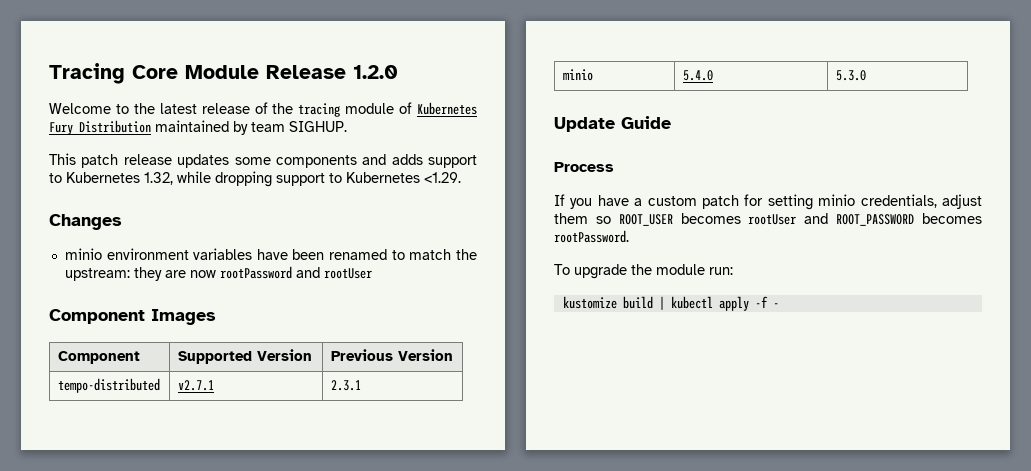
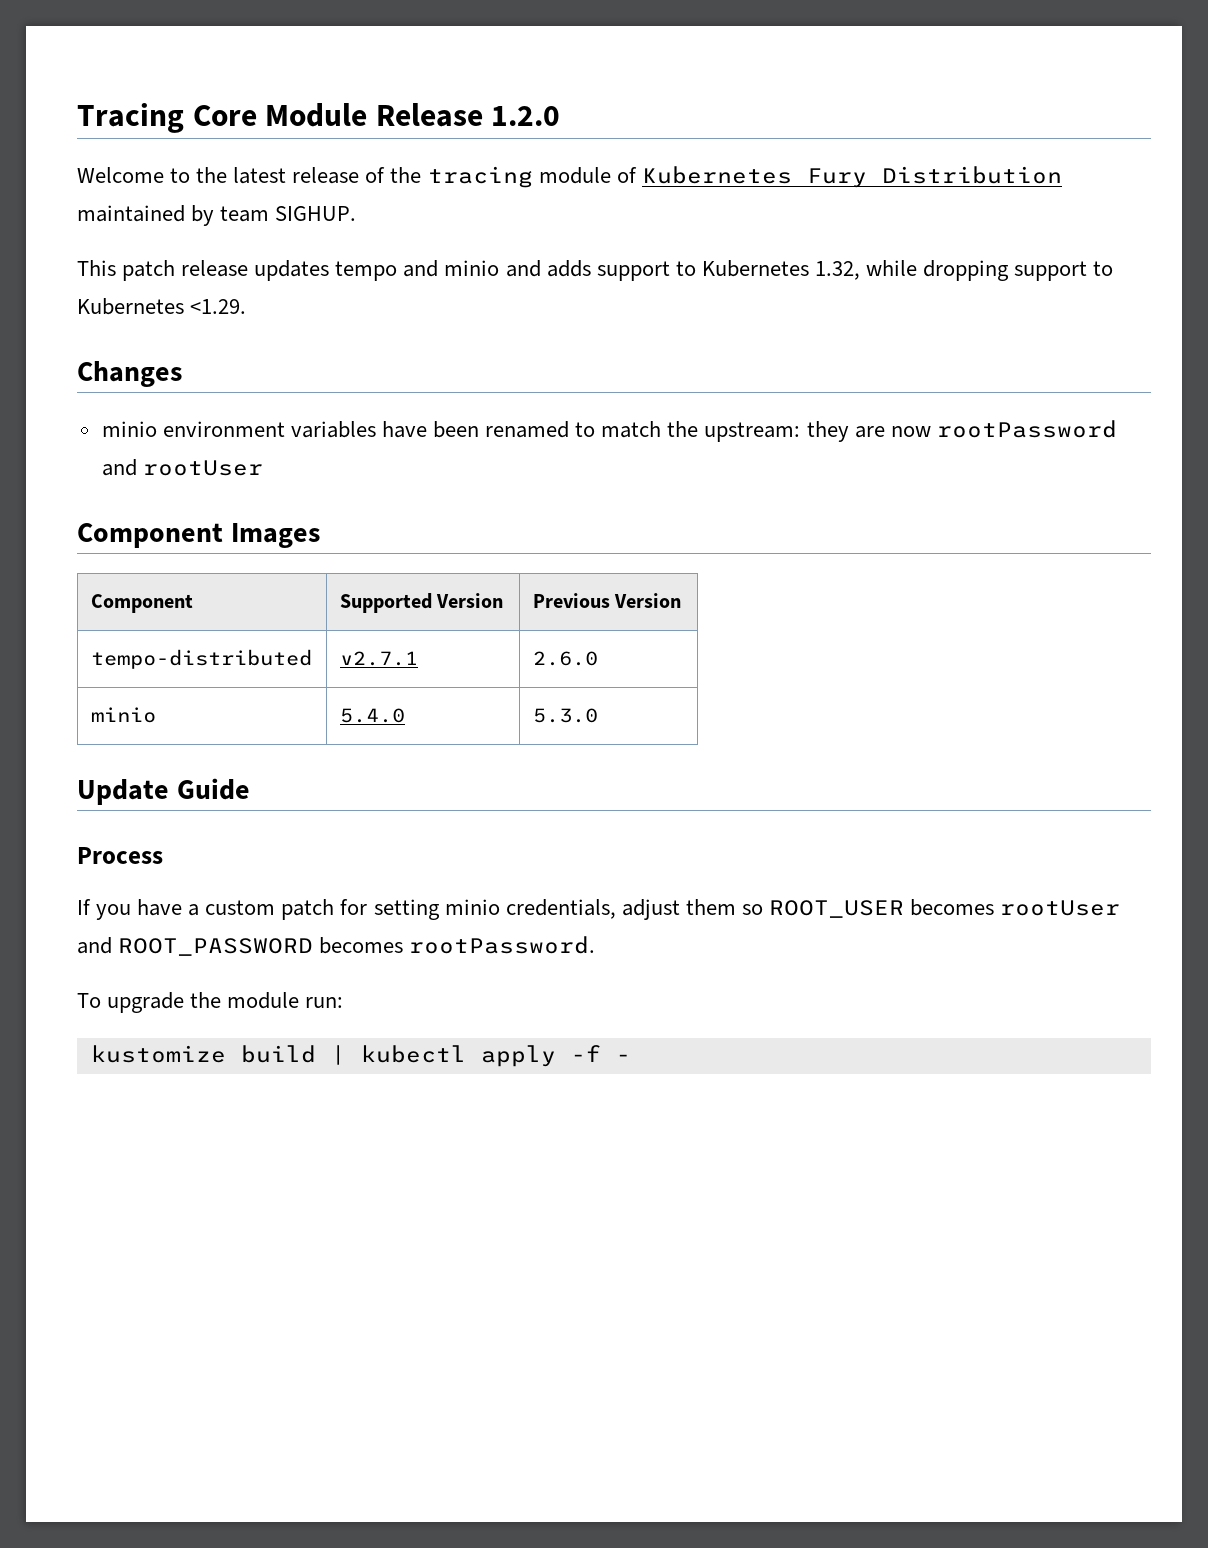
- This patch release updates some components and adds support to Kubernetes 1.32, while dropping support to Kubernetes <1.29.
+ This patch release updates tempo and minio and adds support to Kubernetes 1.32, while dropping support to Kubernetes <1.29.
- tempo-distributed | v2.7.1 | 2.3.1
+ tempo-distributed | v2.7.1 | 2.6.0

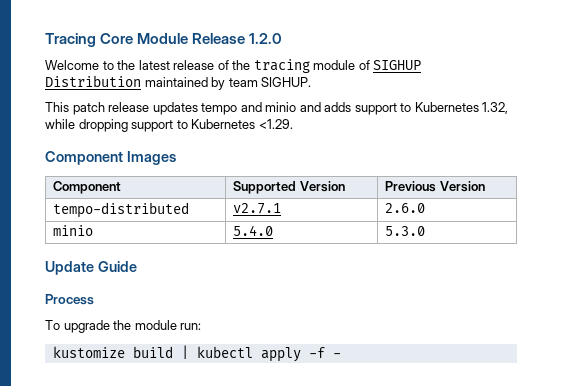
- Welcome to the latest release of the tracing module of Kubernetes Fury Distribution maintained by team SIGHUP.
+ Welcome to the latest release of the tracing module of SIGHUP Distribution maintained by team SIGHUP.
- Changes
- minio environment variables have been renamed to match the upstream: they are now rootPassword and rootUser
- If you have a custom patch for setting minio credentials, adjust them so ROOT_USER becomes rootUser and ROOT_PASSWORD becomes rootPassword.

